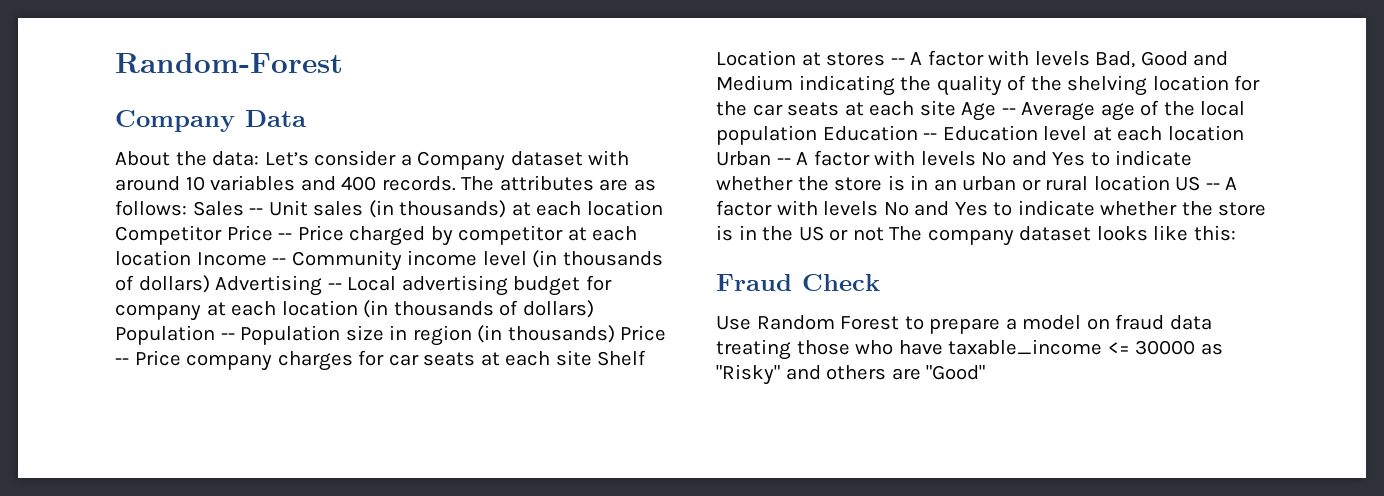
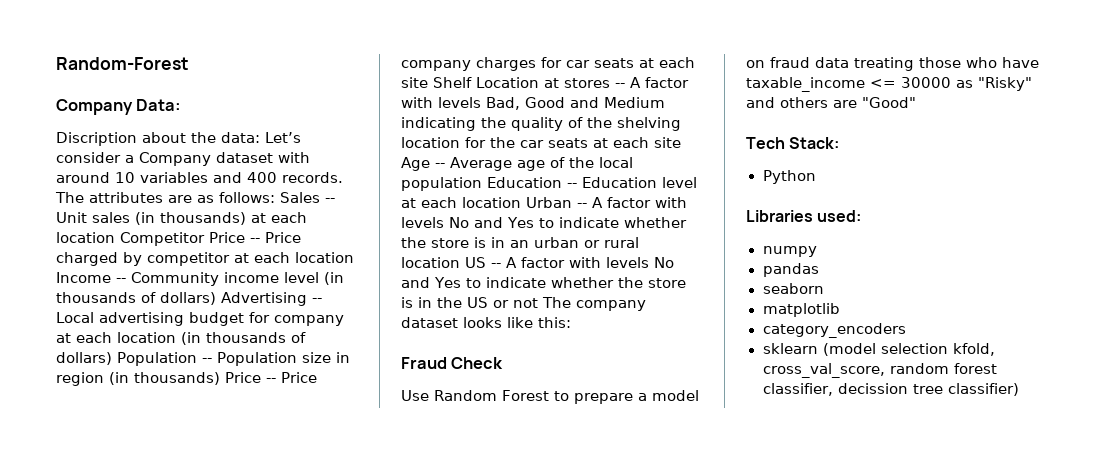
- Company Data
- About the data: Let’s consider a Company dataset with around 10 variables and 400 records.
+ Company Data:
+ Discription about the data: Let’s consider a Company dataset with around 10 variables and 400 records.
+ Tech Stack:
+ Python
+ Libraries used:
+ numpy
+ pandas
+ seaborn
+ matplotlib
+ category_encoders
+ sklearn (model selection kfold, cross_val_score, random forest classifier, decission tree classifier)

